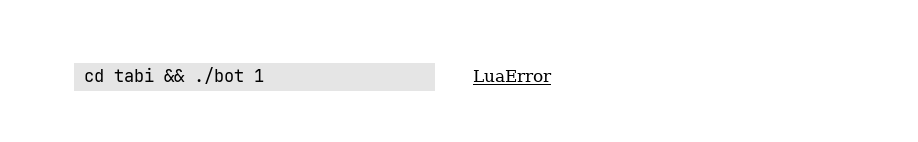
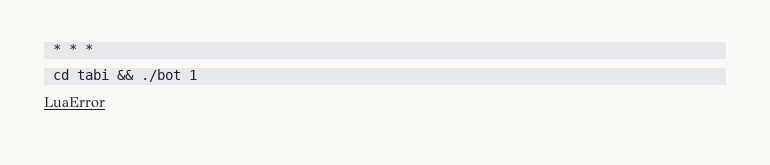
+ * * *

